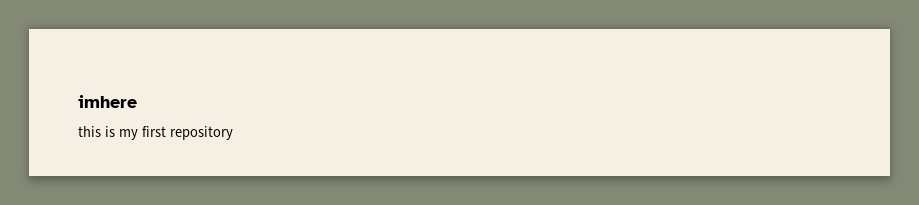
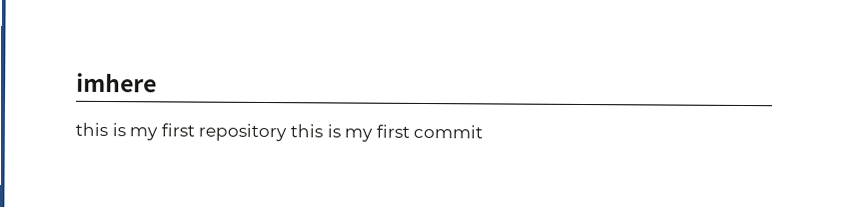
- this is my first repository
+ this is my first repository this is my first commit

